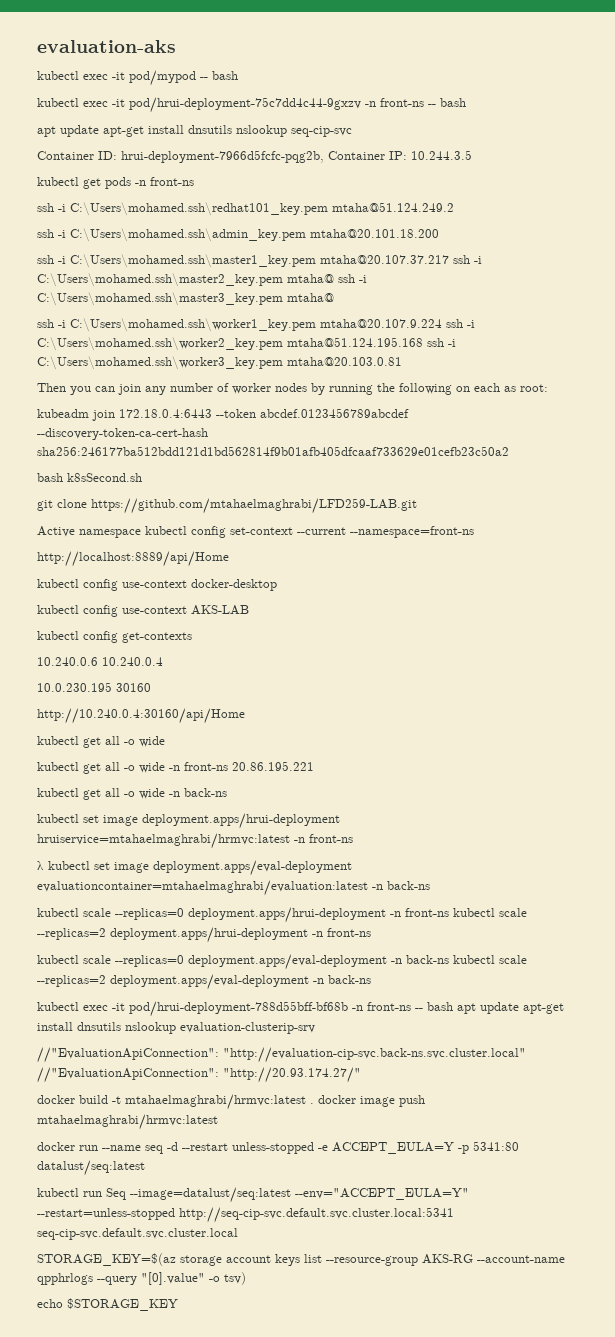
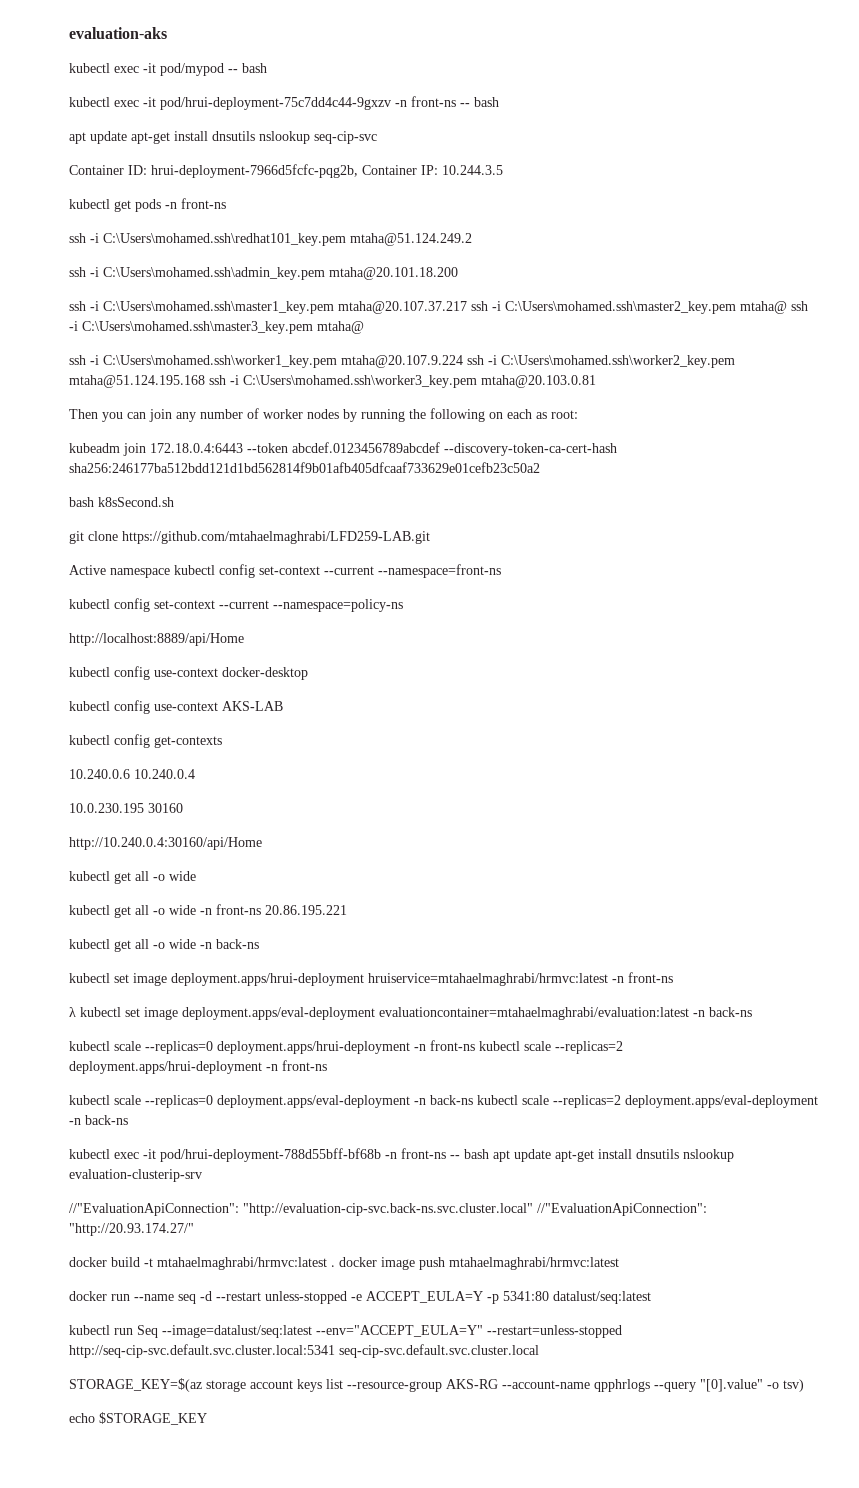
+ kubectl config set-context --current --namespace=policy-ns

